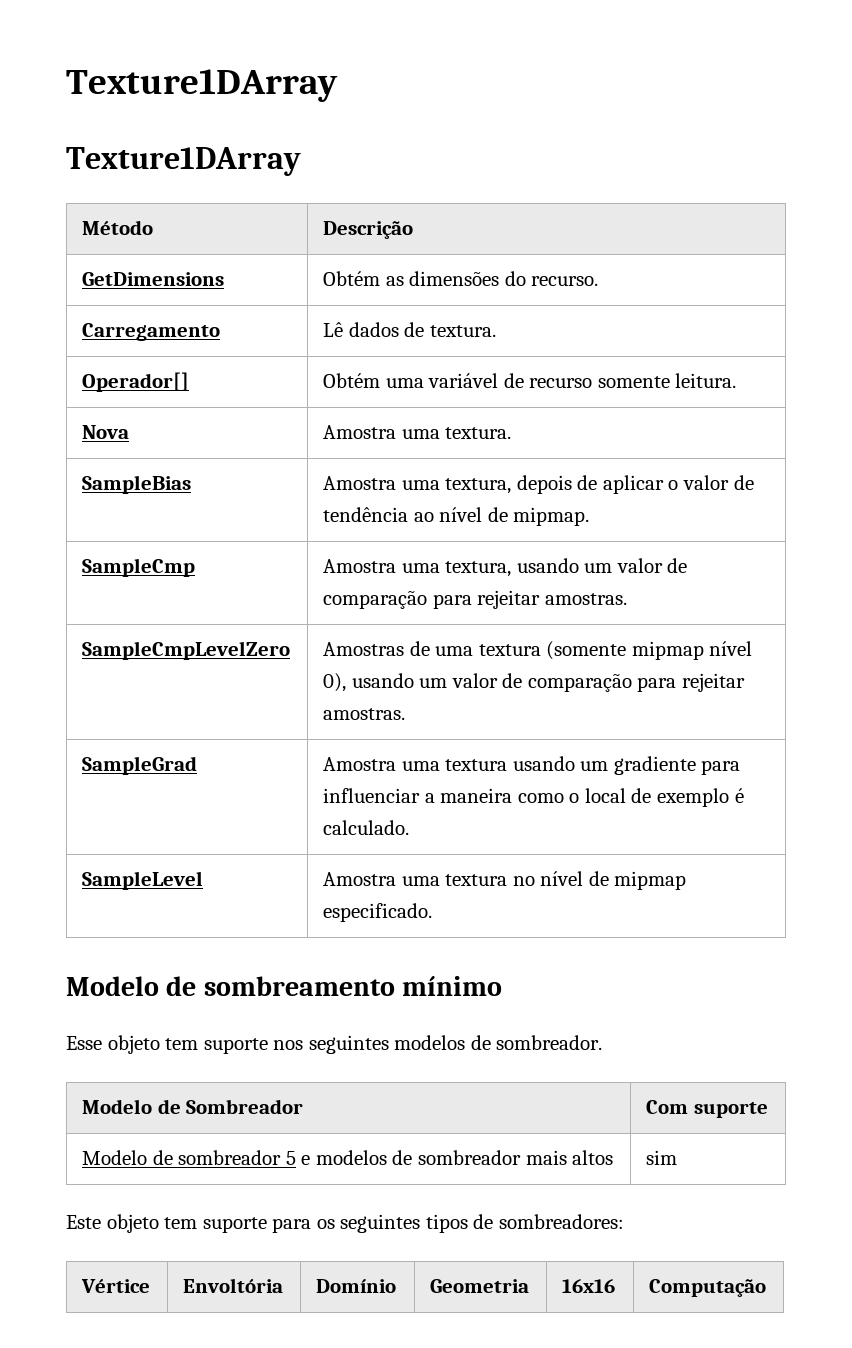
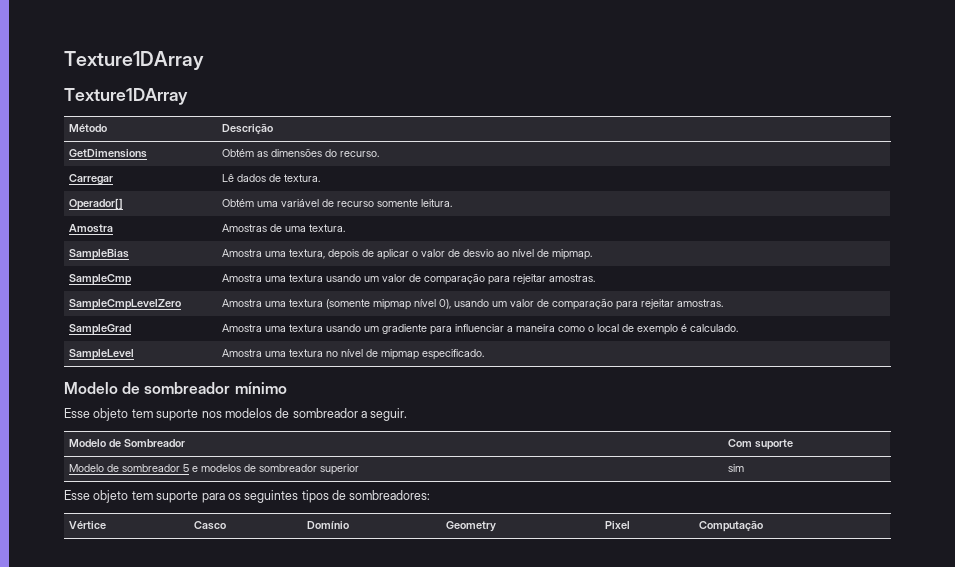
- Carregamento | Lê dados de textura.
+ Carregar | Lê dados de textura.
- Nova | Amostra uma textura.
+ Amostra | Amostras de uma textura.
- SampleBias | Amostra uma textura, depois de aplicar o valor de tendência ao nível de mipmap.
+ SampleBias | Amostra uma textura, depois de aplicar o valor de desvio ao nível de mipmap.
- SampleCmp | Amostra uma textura, usando um valor de comparação para rejeitar amostras.
+ SampleCmp | Amostra uma textura usando um valor de comparação para rejeitar amostras.
- SampleCmpLevelZero | Amostras de uma textura (somente mipmap nível 0), usando um valor de comparação para rejeitar amostras.
+ SampleCmpLevelZero | Amostra uma textura (somente mipmap nível 0), usando um valor de comparação para rejeitar amostras.
- Modelo de sombreamento mínimo
+ Modelo de sombreador mínimo
- Esse objeto tem suporte nos seguintes modelos de sombreador.
+ Esse objeto tem suporte nos modelos de sombreador a seguir.
- Modelo de sombreador 5 e modelos de sombreador mais altos | sim
+ Modelo de sombreador 5 e modelos de sombreador superior | sim
- Este objeto tem suporte para os seguintes tipos de sombreadores:
+ Esse objeto tem suporte para os seguintes tipos de sombreadores:
- Vértice | Envoltória | Domínio | Geometria | 16x16 | Computação
+ Vértice | Casco | Domínio | Geometry | Pixel | Computação

